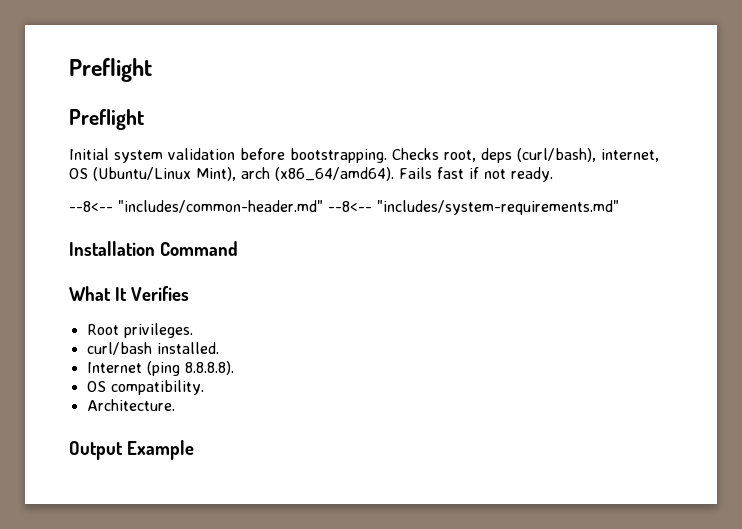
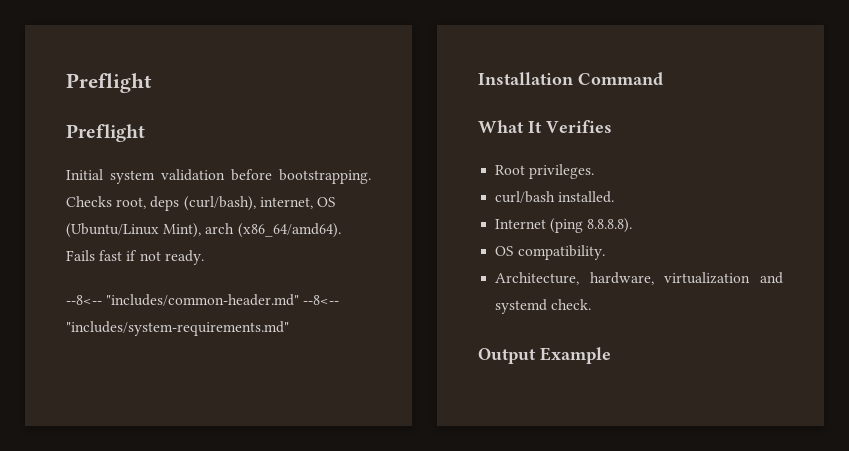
- Architecture.
+ Architecture, hardware, virtualization and systemd check.

